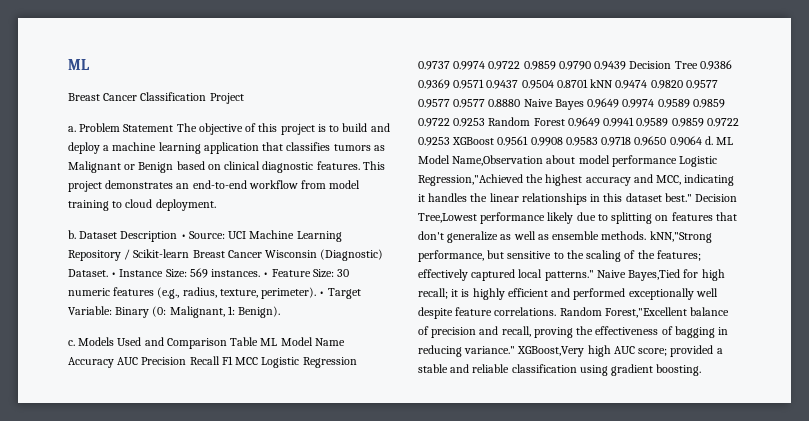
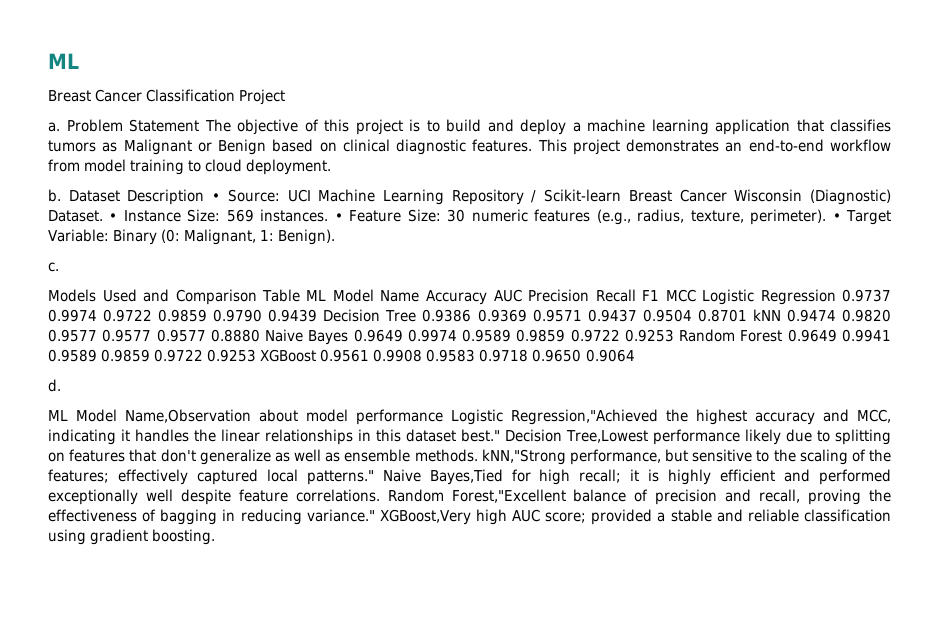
- c. Models Used and Comparison Table ML Model Name Accuracy AUC Precision Recall F1 MCC Logistic Regression 0.9737 0.9974 0.9722 0.9859 0.9790 0.9439 Decision Tree 0.9386 0.9369 0.9571 0.9437 0.9504 0.8701 kNN 0.9474 0.9820 0.9577 0.9577 0.9577 0.8880 Naive Bayes 0.9649 0.9974 0.9589 0.9859 0.9722 0.9253 Random Forest 0.9649 0.9941 0.9589 0.9859 0.9722 0.9253 XGBoost 0.9561 0.9908 0.9583 0.9718 0.9650 0.9064 d. ML Model Name,Observation about model performance Logistic Regression,"Achieved the highest accuracy and MCC, indicating it handles the linear relationships in this dataset best."
+ c.
+ Models Used and Comparison Table ML Model Name Accuracy AUC Precision Recall F1 MCC Logistic Regression 0.9737 0.9974 0.9722 0.9859 0.9790 0.9439 Decision Tree 0.9386 0.9369 0.9571 0.9437 0.9504 0.8701 kNN 0.9474 0.9820 0.9577 0.9577 0.9577 0.8880 Naive Bayes 0.9649 0.9974 0.9589 0.9859 0.9722 0.9253 Random Forest 0.9649 0.9941 0.9589 0.9859 0.9722 0.9253 XGBoost 0.9561 0.9908 0.9583 0.9718 0.9650 0.9064
+ d.
+ ML Model Name,Observation about model performance Logistic Regression,"Achieved the highest accuracy and MCC, indicating it handles the linear relationships in this dataset best."

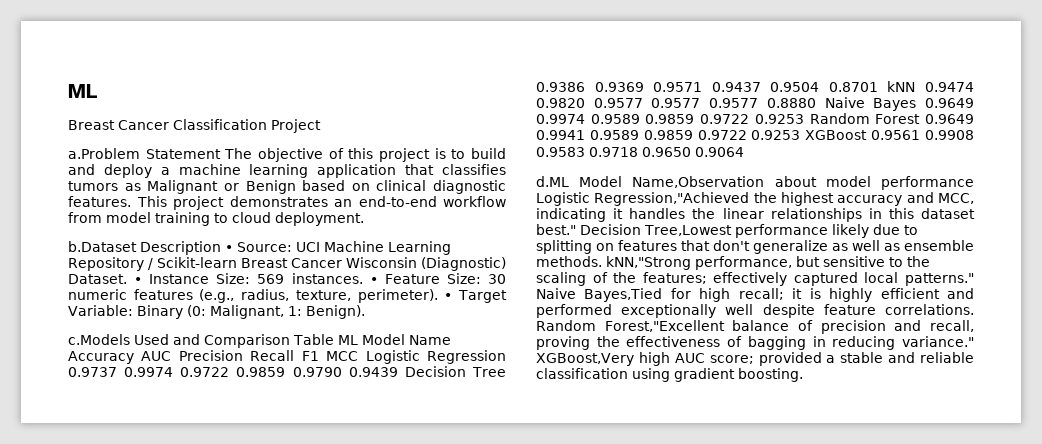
- a. Problem Statement The objective of this project is to build and deploy a machine learning application that classifies tumors as Malignant or Benign based on clinical diagnostic features.
+ a.Problem Statement The objective of this project is to build and deploy a machine learning application that classifies tumors as Malignant or Benign based on clinical diagnostic features.
- b. Dataset Description • Source: UCI Machine Learning Repository / Scikit-learn Breast Cancer Wisconsin (Diagnostic) Dataset.
+ b.Dataset Description • Source: UCI Machine Learning Repository / Scikit-learn Breast Cancer Wisconsin (Diagnostic) Dataset.
- c.
- Models Used and Comparison Table ML Model Name Accuracy AUC Precision Recall F1 MCC Logistic Regression 0.9737 0.9974 0.9722 0.9859 0.9790 0.9439 Decision Tree 0.9386 0.9369 0.9571 0.9437 0.9504 0.8701 kNN 0.9474 0.9820 0.9577 0.9577 0.9577 0.8880 Naive Bayes 0.9649 0.9974 0.9589 0.9859 0.9722 0.9253 Random Forest 0.9649 0.9941 0.9589 0.9859 0.9722 0.9253 XGBoost 0.9561 0.9908 0.9583 0.9718 0.9650 0.9064
+ c.Models Used and Comparison Table ML Model Name Accuracy AUC Precision Recall F1 MCC Logistic Regression 0.9737 0.9974 0.9722 0.9859 0.9790 0.9439 Decision Tree 0.9386 0.9369 0.9571 0.9437 0.9504 0.8701 kNN 0.9474 0.9820 0.9577 0.9577 0.9577 0.8880 Naive Bayes 0.9649 0.9974 0.9589 0.9859 0.9722 0.9253 Random Forest 0.9649 0.9941 0.9589 0.9859 0.9722 0.9253 XGBoost 0.9561 0.9908 0.9583 0.9718 0.9650 0.9064
- d.
- ML Model Name,Observation about model performance Logistic Regression,"Achieved the highest accuracy and MCC, indicating it handles the linear relationships in this dataset best."
+ d.ML Model Name,Observation about model performance Logistic Regression,"Achieved the highest accuracy and MCC, indicating it handles the linear relationships in this dataset best."

